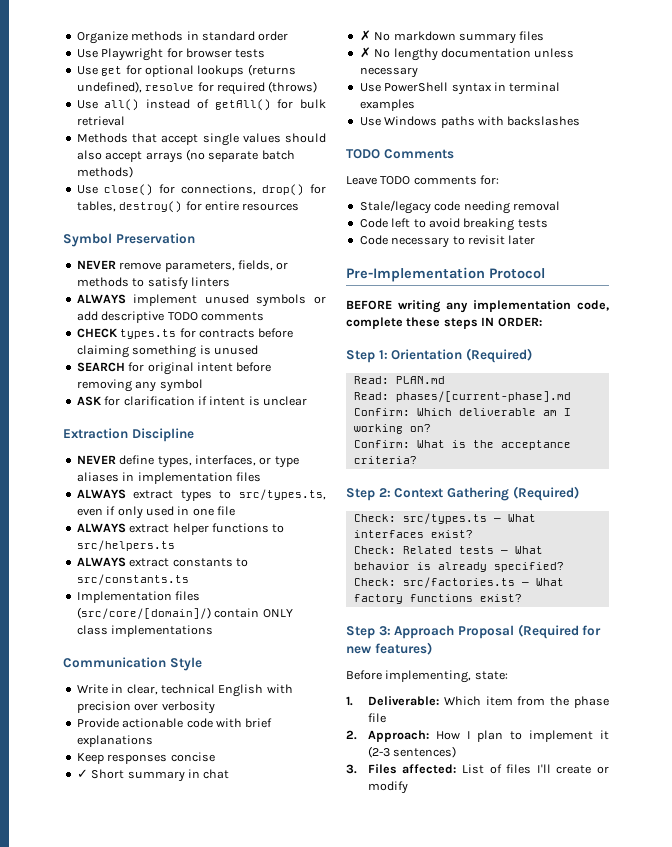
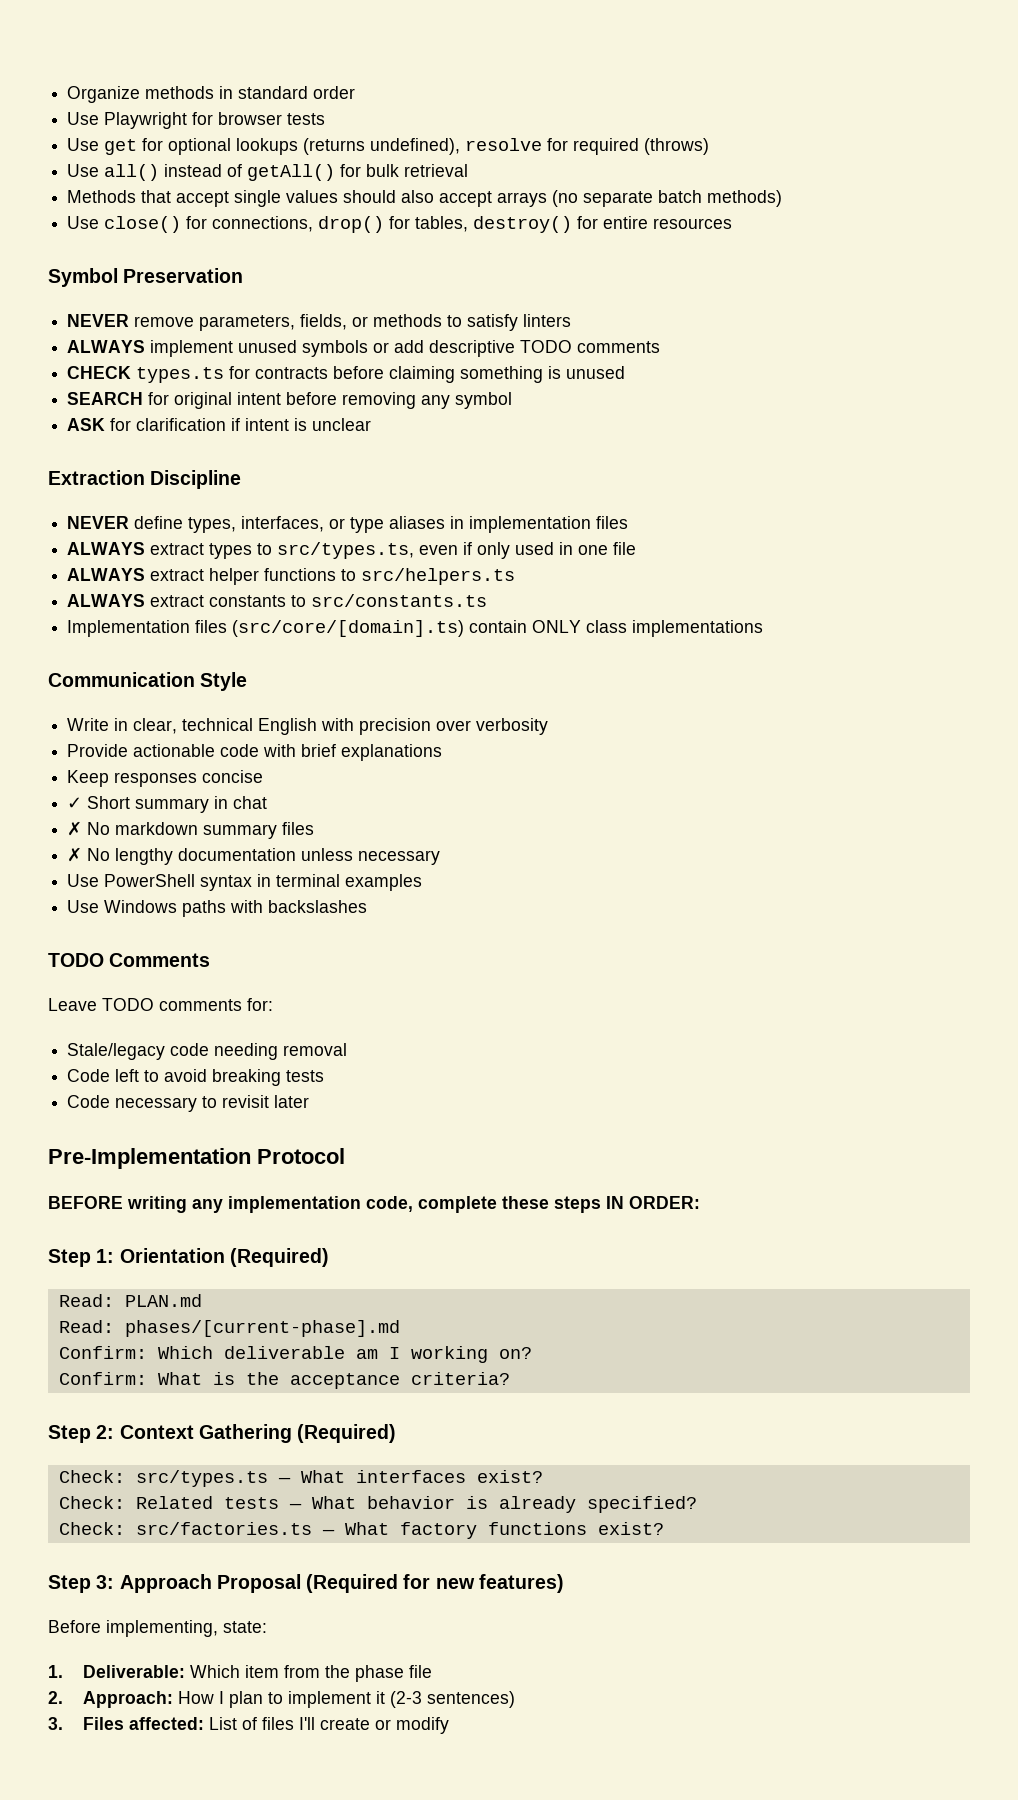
- Implementation files (src/core/[domain]/) contain ONLY class implementations
+ Implementation files (src/core/[domain].ts) contain ONLY class implementations

